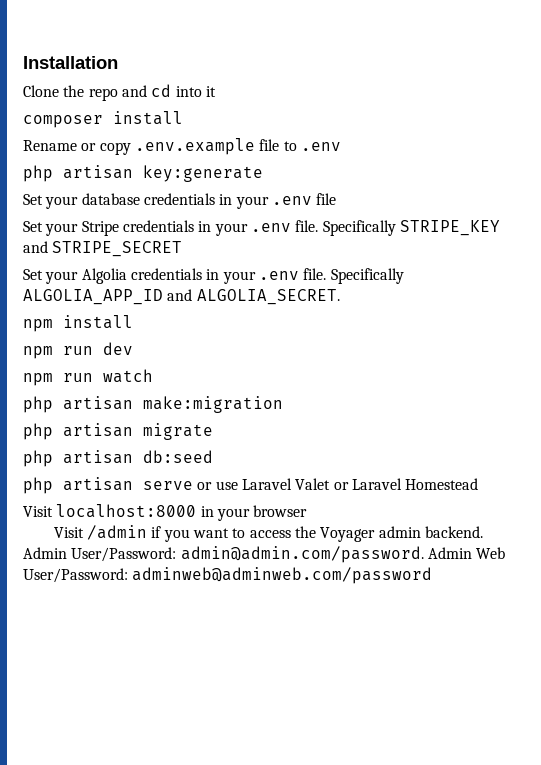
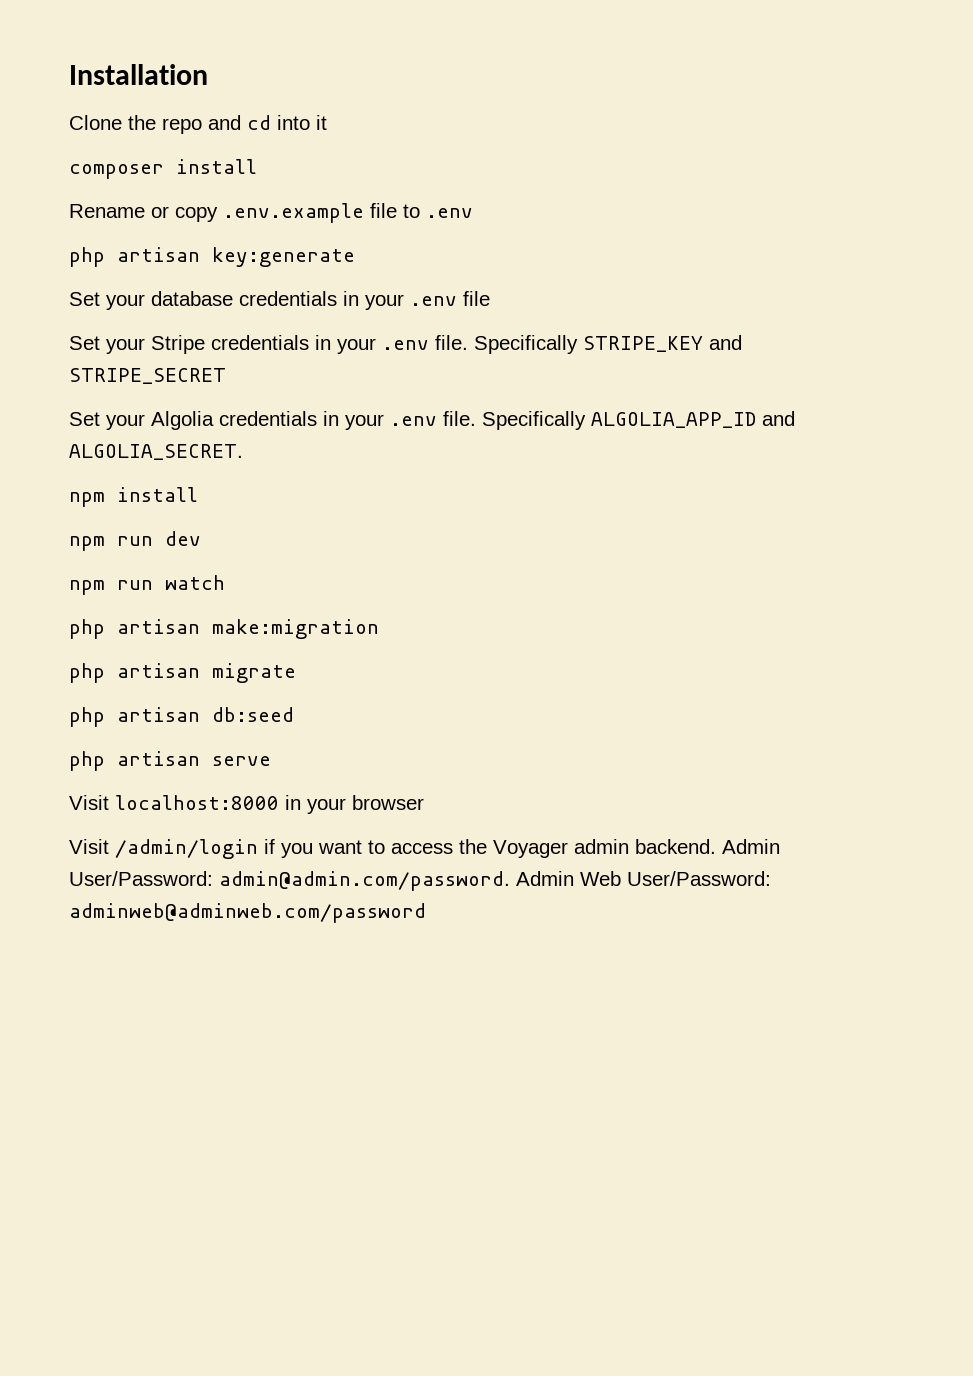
- php artisan serve or use Laravel Valet or Laravel Homestead
+ php artisan serve
- Visit /admin if you want to access the Voyager admin backend.
+ Visit /admin/login if you want to access the Voyager admin backend.

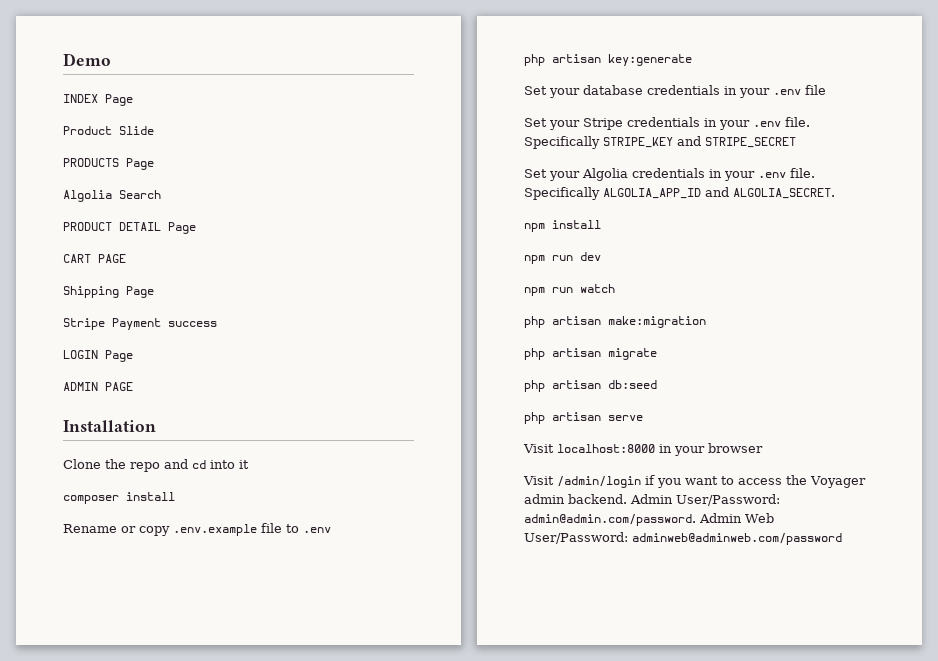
+ Demo
+ INDEX Page
+ Product Slide
+ PRODUCTS Page
+ Algolia Search
+ PRODUCT DETAIL Page
+ CART PAGE
+ Shipping Page
+ Stripe Payment success
+ LOGIN Page
+ ADMIN PAGE

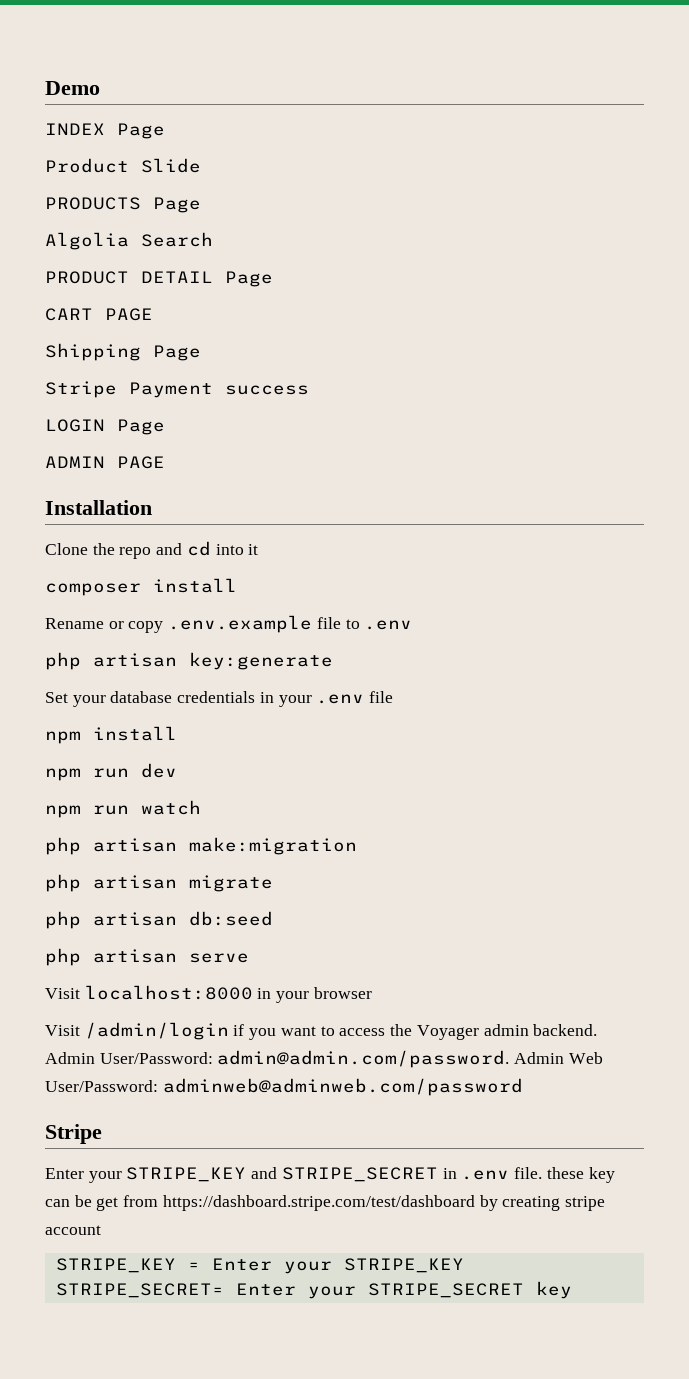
- Set your Stripe credentials in your .env file. Specifically STRIPE_KEY and STRIPE_SECRET
- Set your Algolia credentials in your .env file. Specifically ALGOLIA_APP_ID and ALGOLIA_SECRET.
  Admin User/Password: admin@admin.com/password. Admin Web User/Password: adminweb@adminweb.com/password
+ Stripe
+ Enter your STRIPE_KEY and STRIPE_SECRET in .env file. these key can be get from https://dashboard.stripe.com/test/dashboard by creating stripe account
+ STRIPE_KEY = Enter your STRIPE_KEY STRIPE_SECRET= Enter your STRIPE_SECRET key

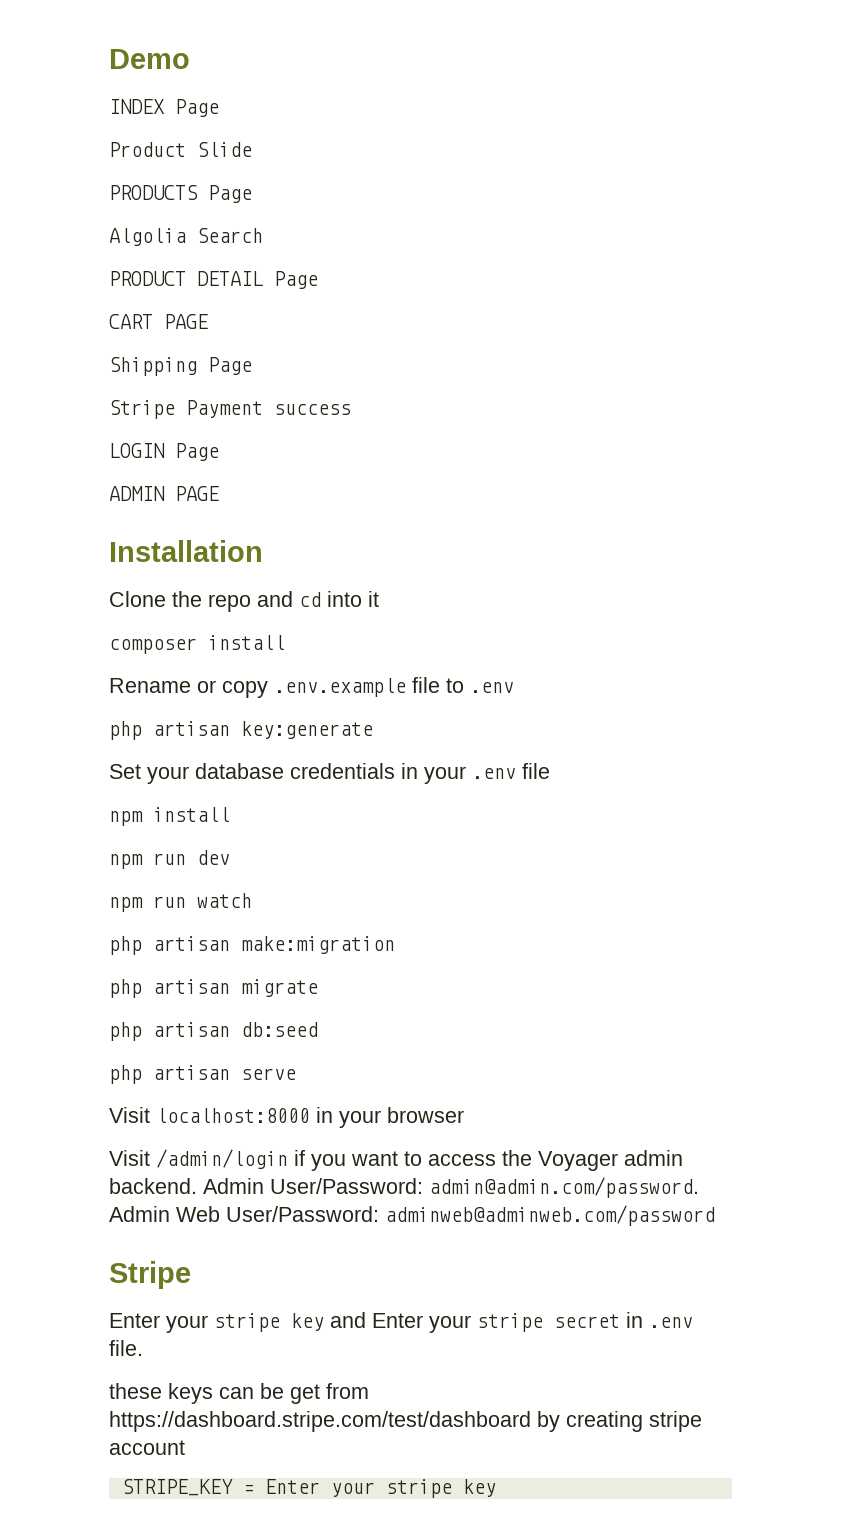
- Enter your STRIPE_KEY and STRIPE_SECRET in .env file. these key can be get from https://dashboard.stripe.com/test/dashboard by creating stripe account
+ Enter your stripe key and Enter your stripe secret in .env file.
+ these keys can be get from https://dashboard.stripe.com/test/dashboard by creating stripe account
- STRIPE_KEY = Enter your STRIPE_KEY STRIPE_SECRET= Enter your STRIPE_SECRET key
+ STRIPE_KEY = Enter your stripe key

